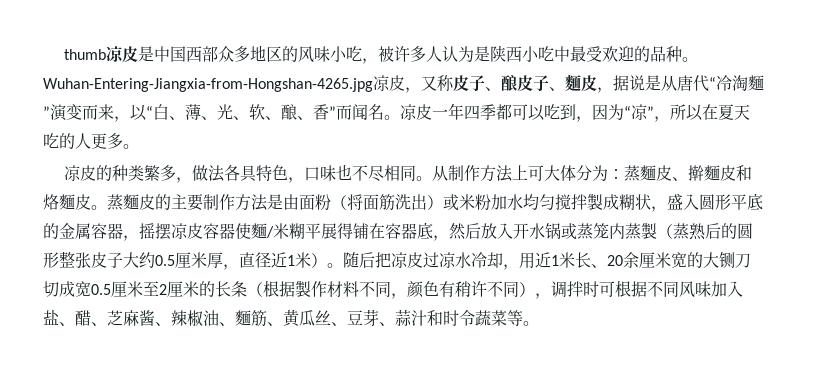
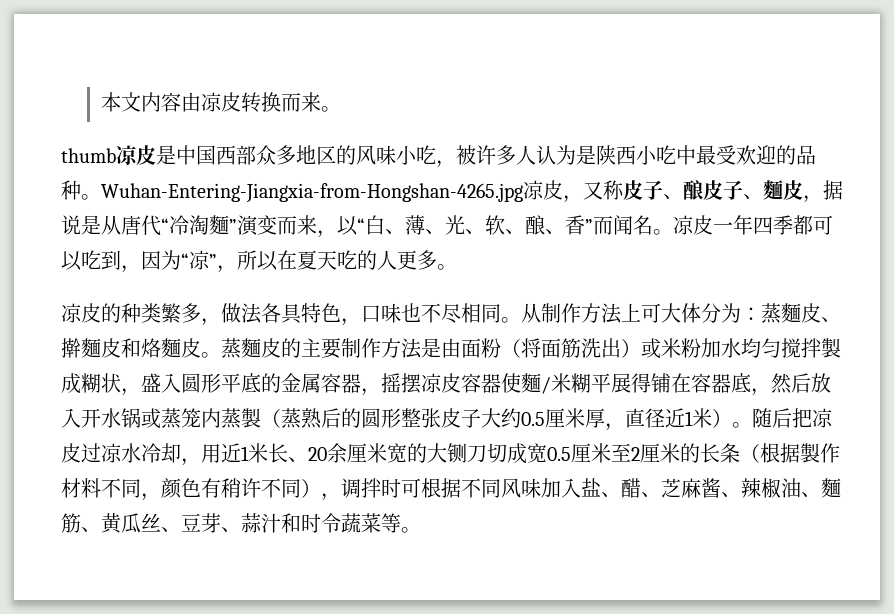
+ 本文内容由凉皮转换而来。

